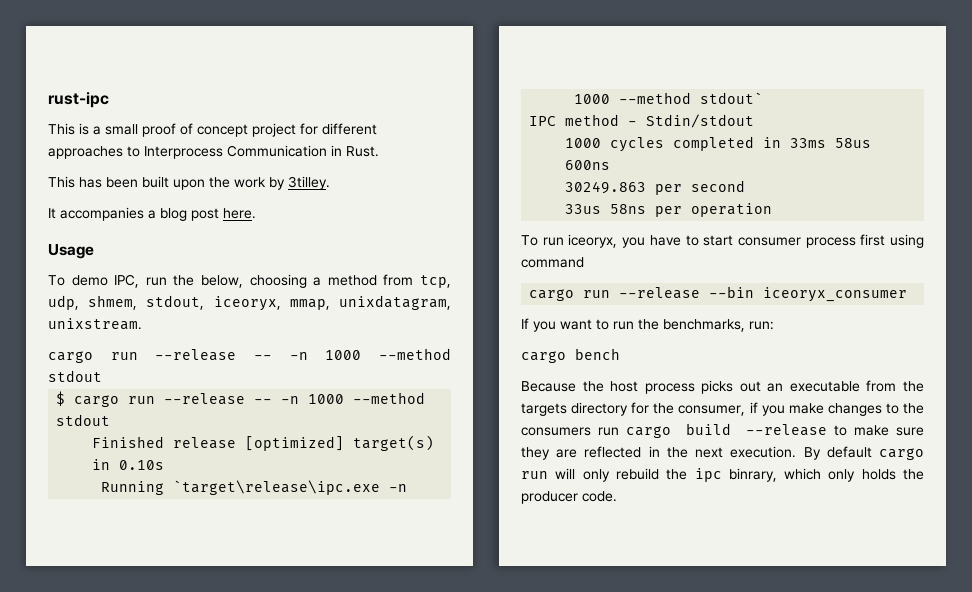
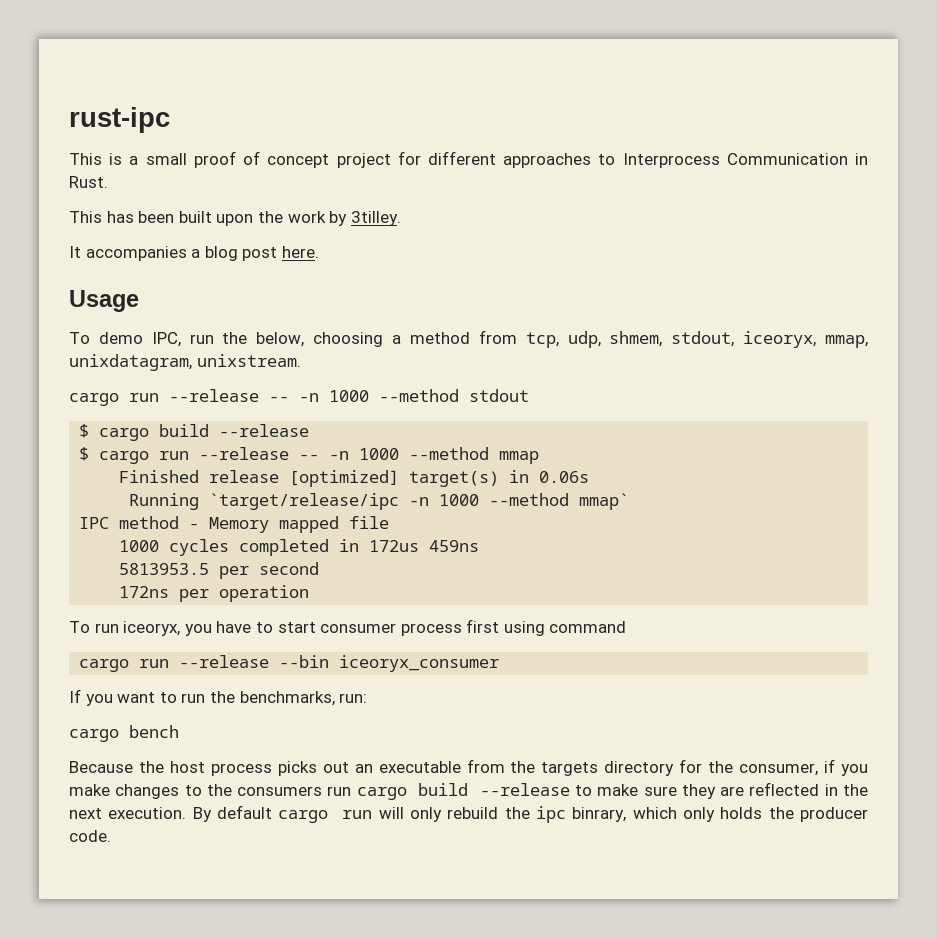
+ $ cargo build --release
- $ cargo run --release -- -n 1000 --method stdout
+ $ cargo run --release -- -n 1000 --method mmap
- Finished release [optimized] target(s) in 0.10s
+ Finished release [optimized] target(s) in 0.06s
- Running `target\release\ipc.exe -n 1000 --method stdout`
+ Running `target/release/ipc -n 1000 --method mmap`
- IPC method - Stdin/stdout
+ IPC method - Memory mapped file
- 1000 cycles completed in 33ms 58us 600ns
- 30249.863 per second
+ 1000 cycles completed in 172us 459ns
+ 5813953.5 per second
- 33us 58ns per operation
+ 172ns per operation

